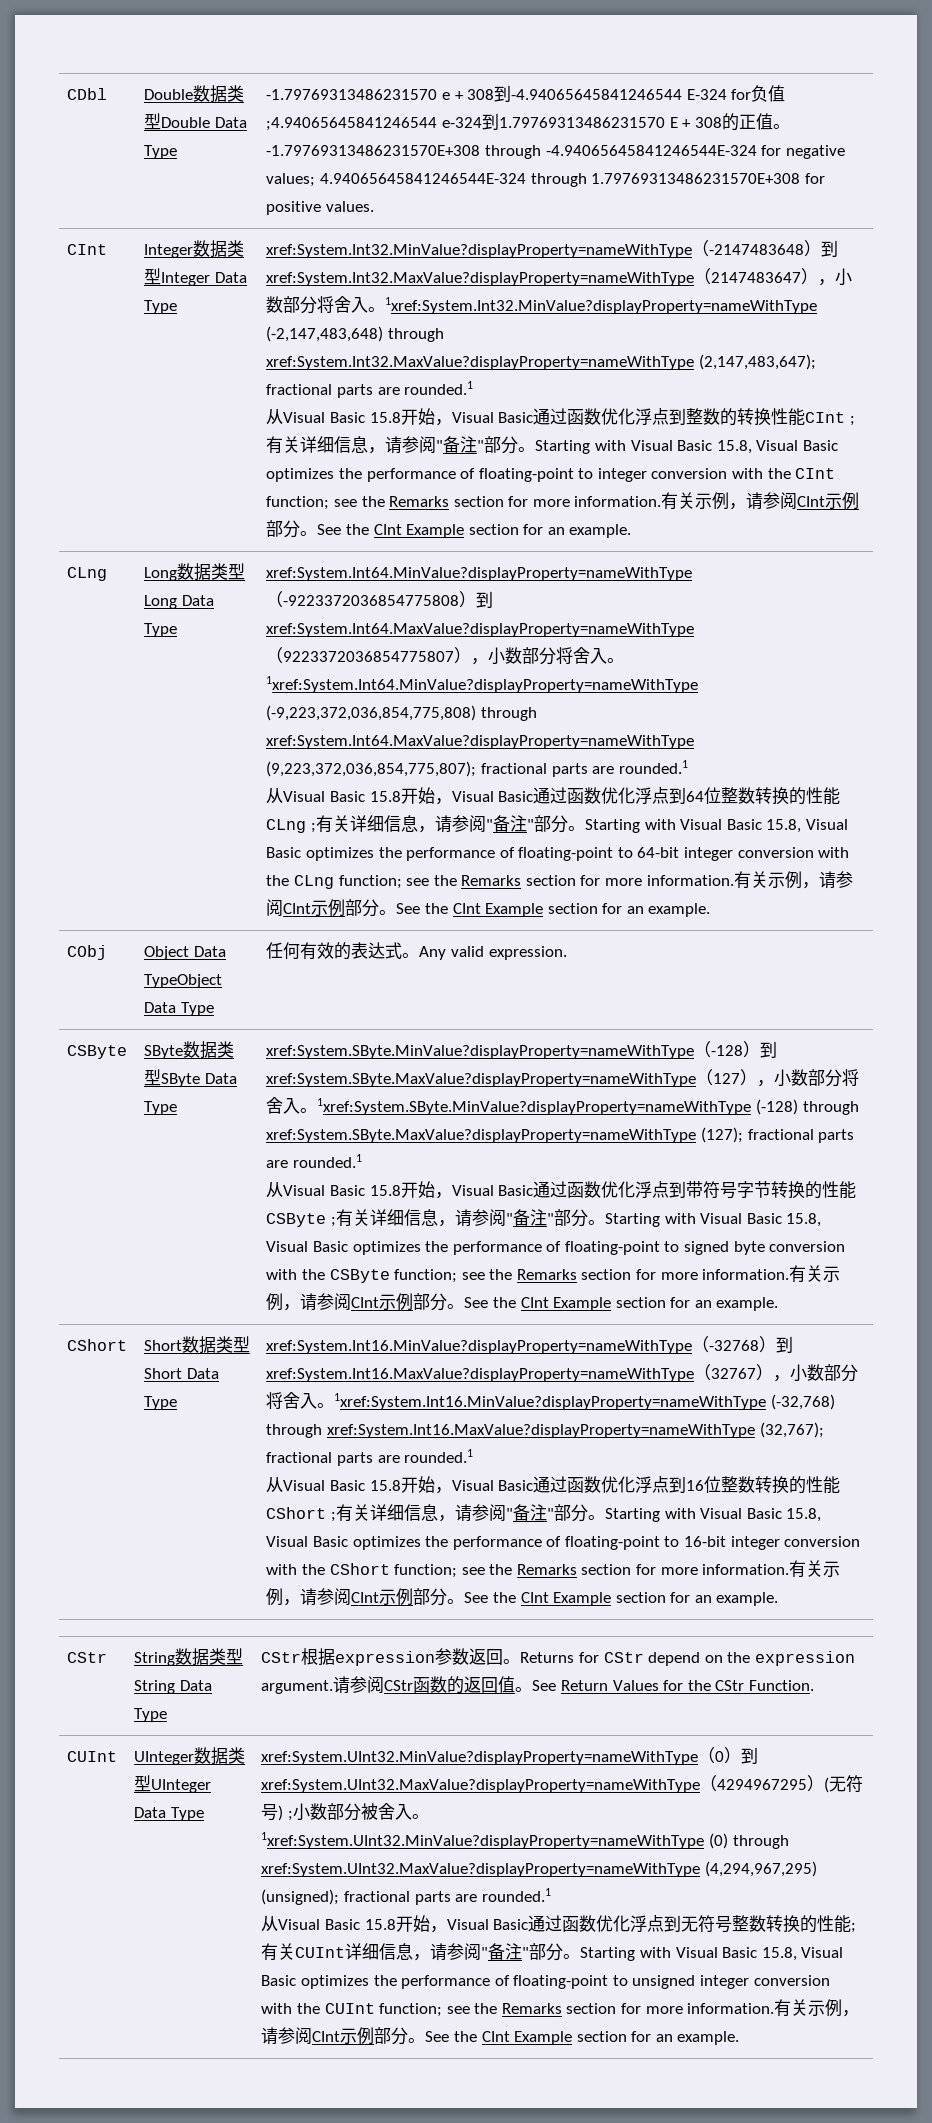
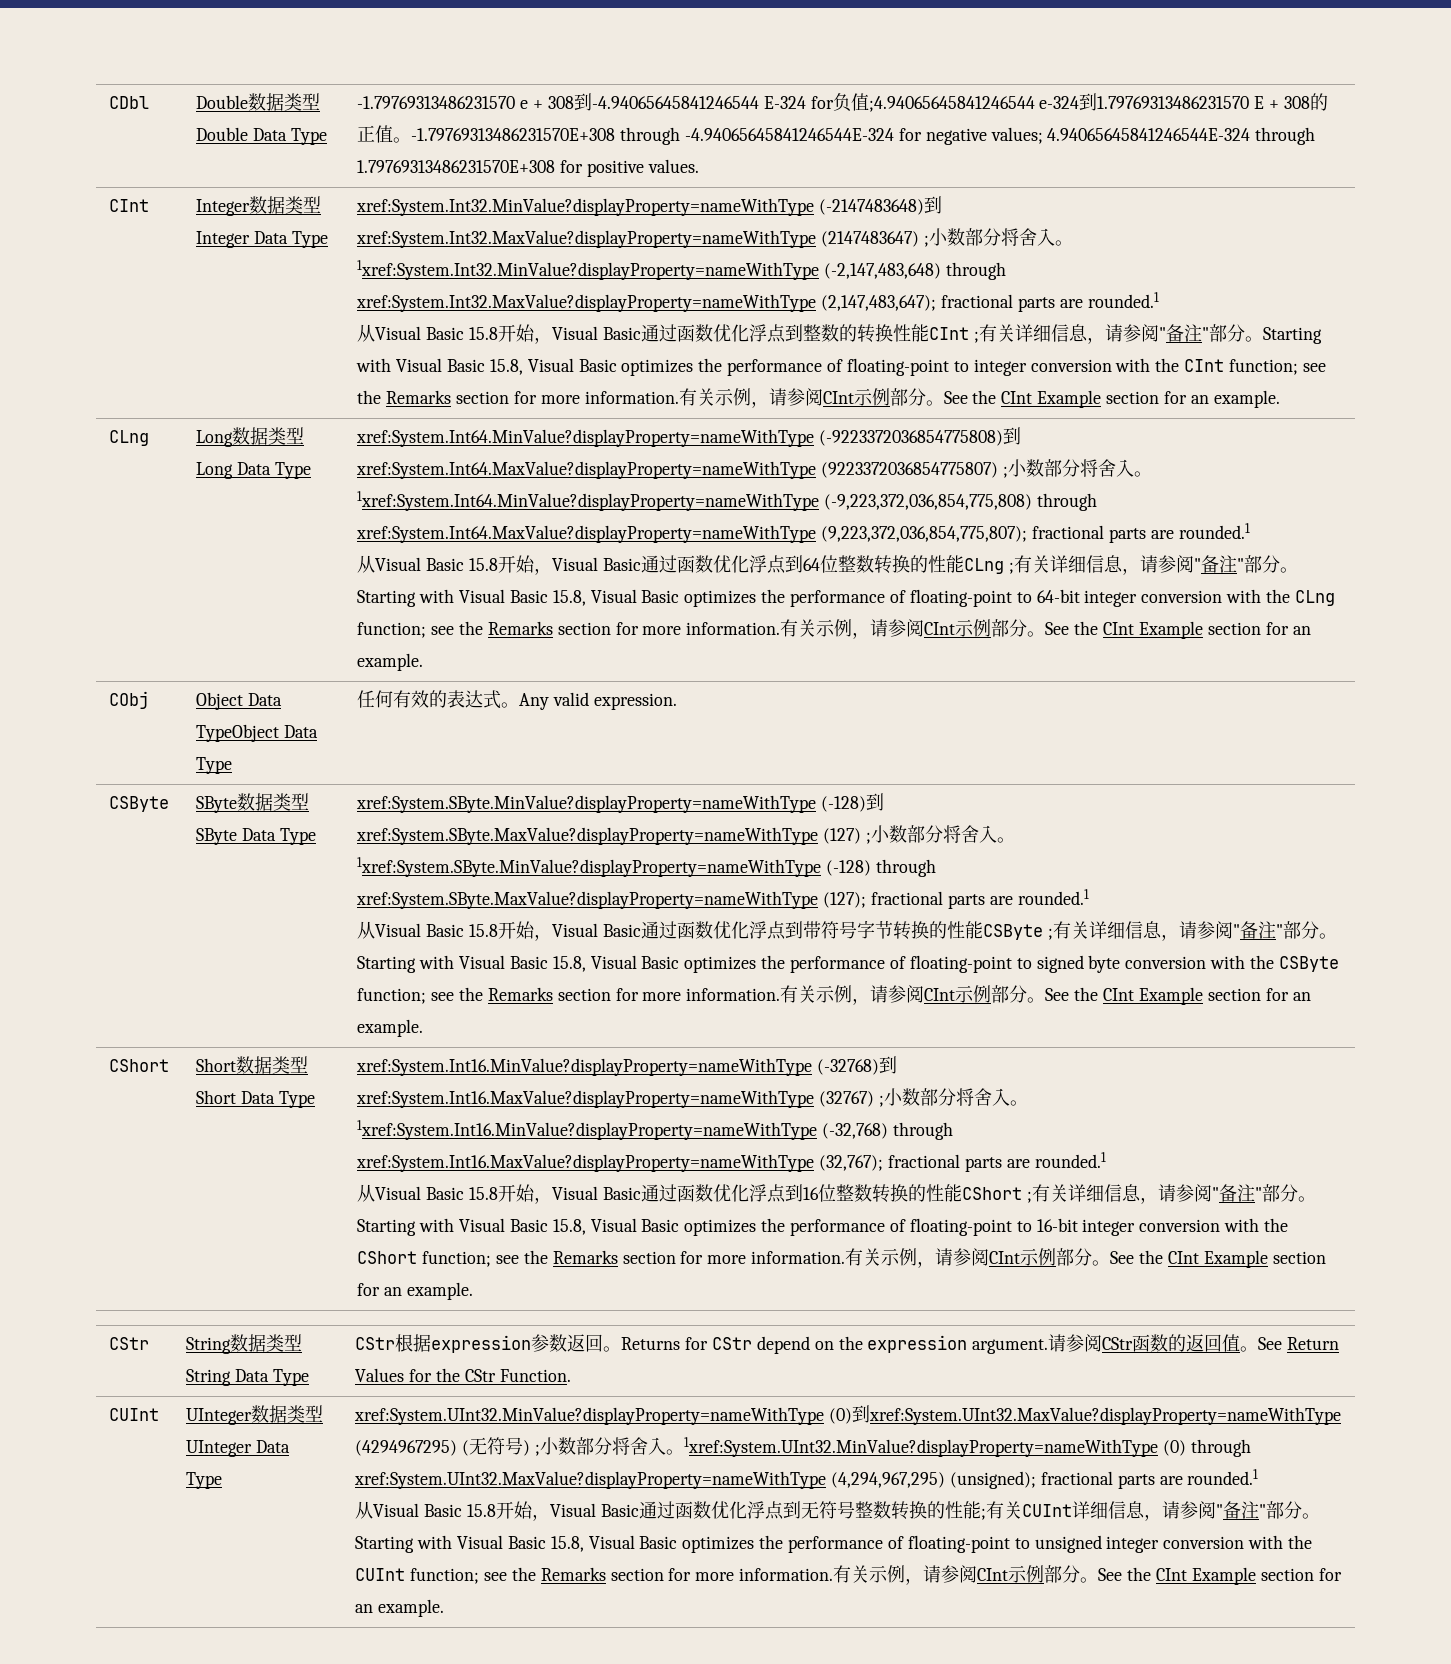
- xref:System.Int32.MinValue?displayProperty=nameWithType（-2147483648）到xref:System.Int32.MaxValue?displayProperty=nameWithType（2147483647），小数部分将舍入。
+ xref:System.Int32.MinValue?displayProperty=nameWithType (-2147483648)到xref:System.Int32.MaxValue?displayProperty=nameWithType (2147483647) ;小数部分将舍入。
- xref:System.Int64.MinValue?displayProperty=nameWithType（-9223372036854775808）到xref:System.Int64.MaxValue?displayProperty=nameWithType（9223372036854775807），小数部分将舍入。
+ xref:System.Int64.MinValue?displayProperty=nameWithType (-9223372036854775808)到xref:System.Int64.MaxValue?displayProperty=nameWithType (9223372036854775807) ;小数部分将舍入。
- xref:System.SByte.MinValue?displayProperty=nameWithType（-128）到xref:System.SByte.MaxValue?displayProperty=nameWithType（127），小数部分将舍入。
+ xref:System.SByte.MinValue?displayProperty=nameWithType (-128)到xref:System.SByte.MaxValue?displayProperty=nameWithType (127) ;小数部分将舍入。
- xref:System.Int16.MinValue?displayProperty=nameWithType（-32768）到xref:System.Int16.MaxValue?displayProperty=nameWithType（32767），小数部分将舍入。
+ xref:System.Int16.MinValue?displayProperty=nameWithType (-32768)到xref:System.Int16.MaxValue?displayProperty=nameWithType (32767) ;小数部分将舍入。
- xref:System.UInt32.MinValue?displayProperty=nameWithType（0）到xref:System.UInt32.MaxValue?displayProperty=nameWithType（4294967295）(无符号) ;小数部分被舍入。
+ xref:System.UInt32.MinValue?displayProperty=nameWithType (0)到xref:System.UInt32.MaxValue?displayProperty=nameWithType (4294967295) (无符号) ;小数部分将舍入。

